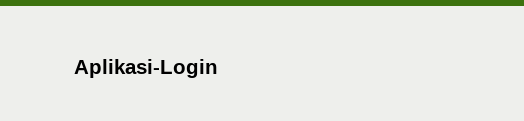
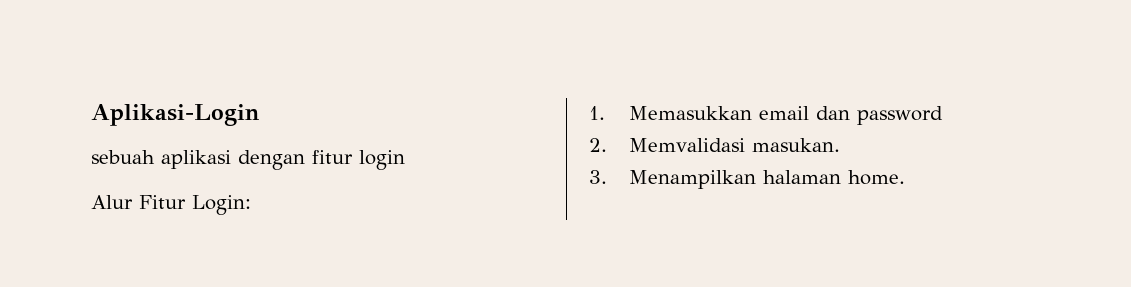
+ sebuah aplikasi dengan fitur login
+ Alur Fitur Login:
+ 1. Memasukkan email dan password
+ 2. Memvalidasi masukan.
+ 3. Menampilkan halaman home.

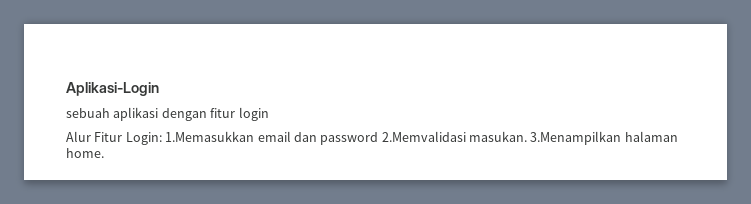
- Alur Fitur Login:
- 1. Memasukkan email dan password
- 2. Memvalidasi masukan.
- 3. Menampilkan halaman home.
+ Alur Fitur Login: 1.Memasukkan email dan password 2.Memvalidasi masukan. 3.Menampilkan halaman home.

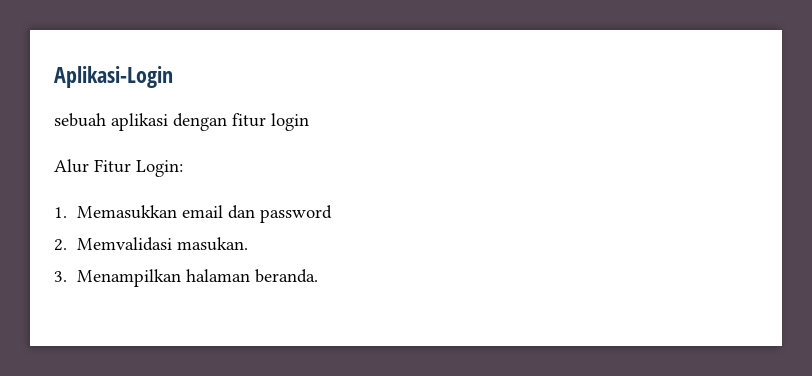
- Alur Fitur Login: 1.Memasukkan email dan password 2.Memvalidasi masukan. 3.Menampilkan halaman home.
+ Alur Fitur Login:
+ 1. Memasukkan email dan password
+ 2. Memvalidasi masukan.
+ 3. Menampilkan halaman beranda.

